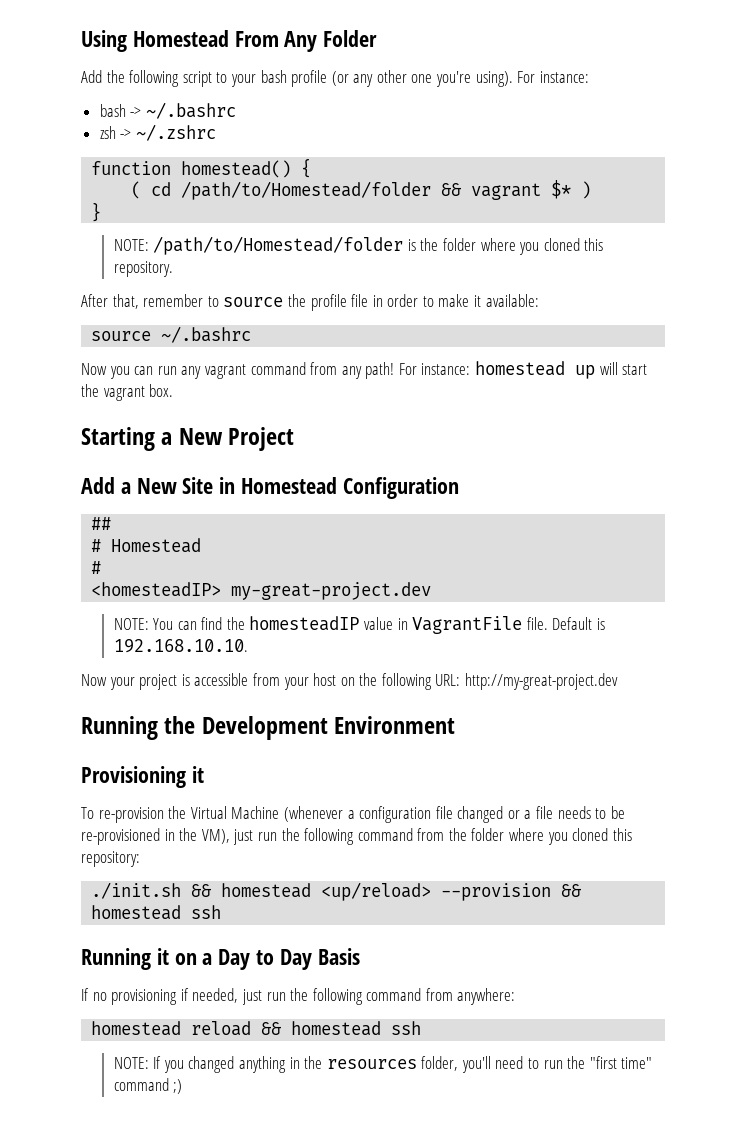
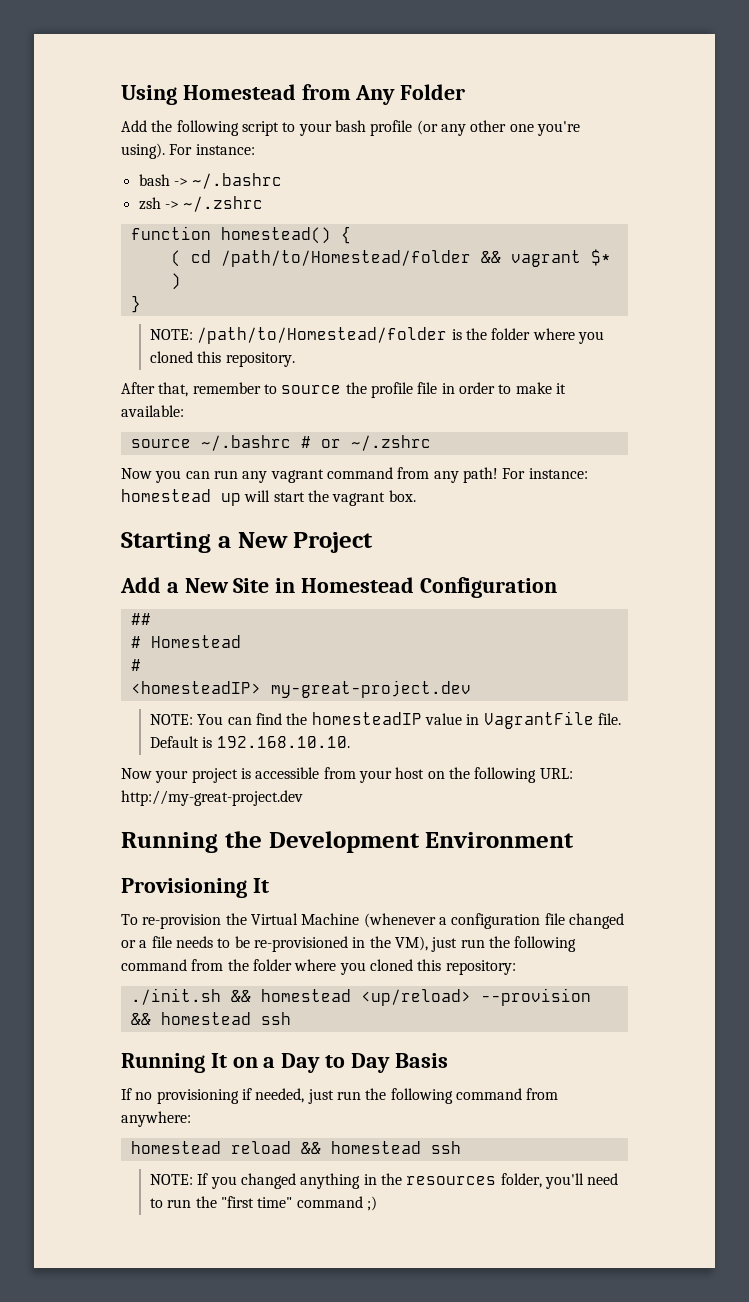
- Using Homestead From Any Folder
+ Using Homestead from Any Folder
- source ~/.bashrc
+ source ~/.bashrc # or ~/.zshrc
- Provisioning it
+ Provisioning It
- Running it on a Day to Day Basis
+ Running It on a Day to Day Basis

